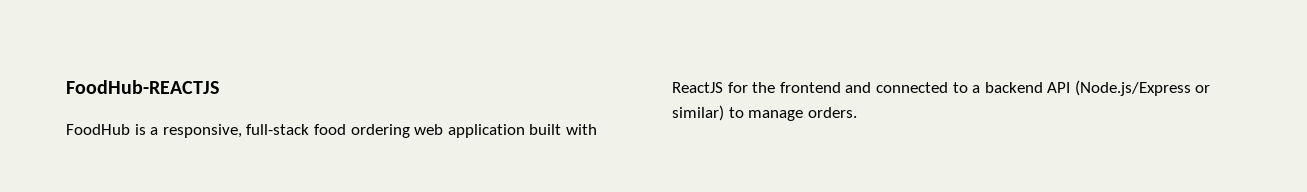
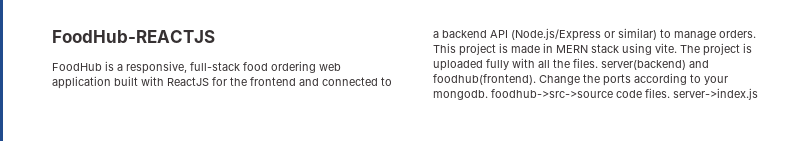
+ This project is made in MERN stack using vite. The project is uploaded fully with all the files. server(backend) and foodhub(frontend). Change the ports according to your mongodb. foodhub->src->source code files. server->index.js

